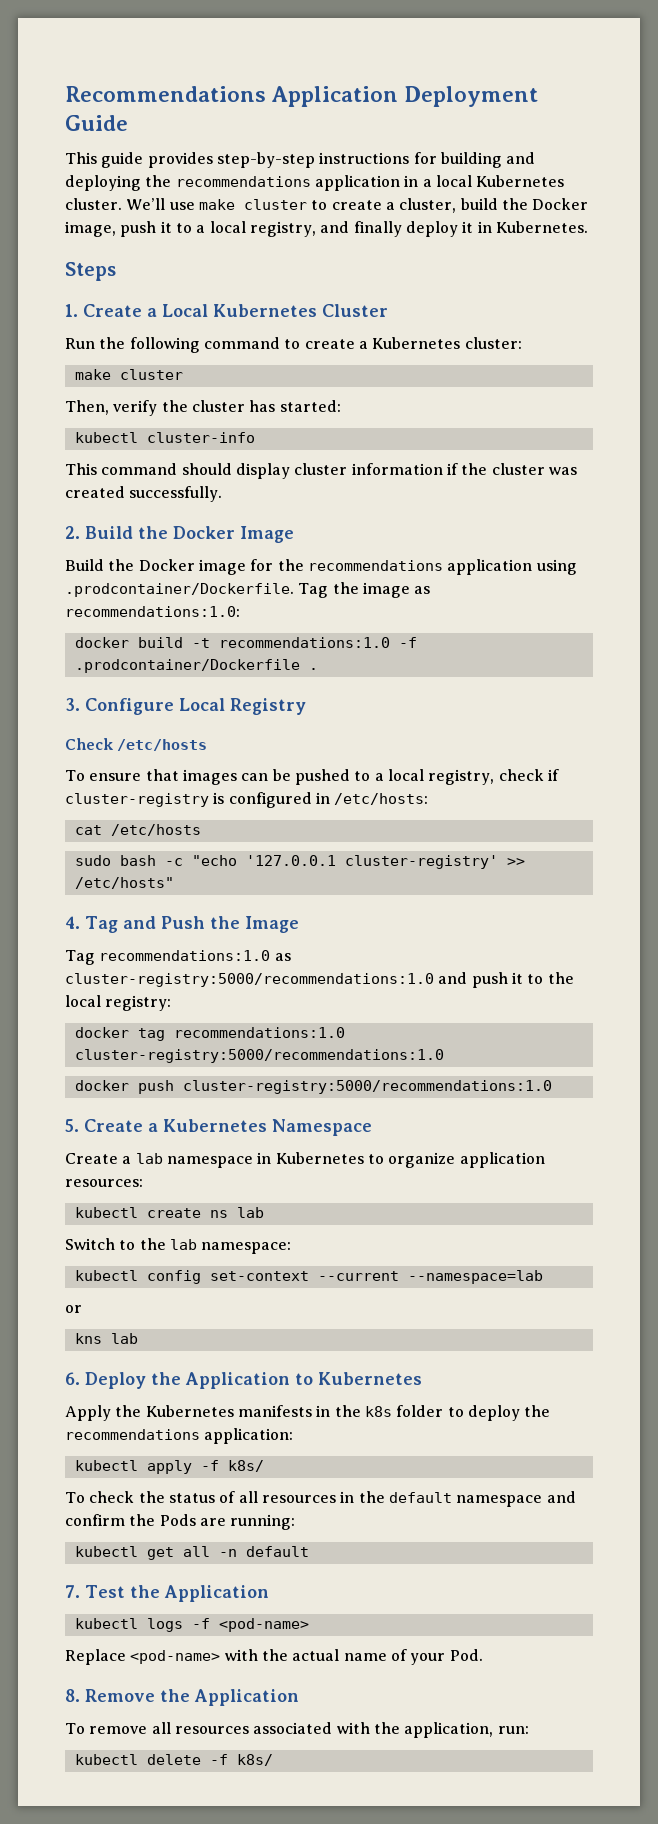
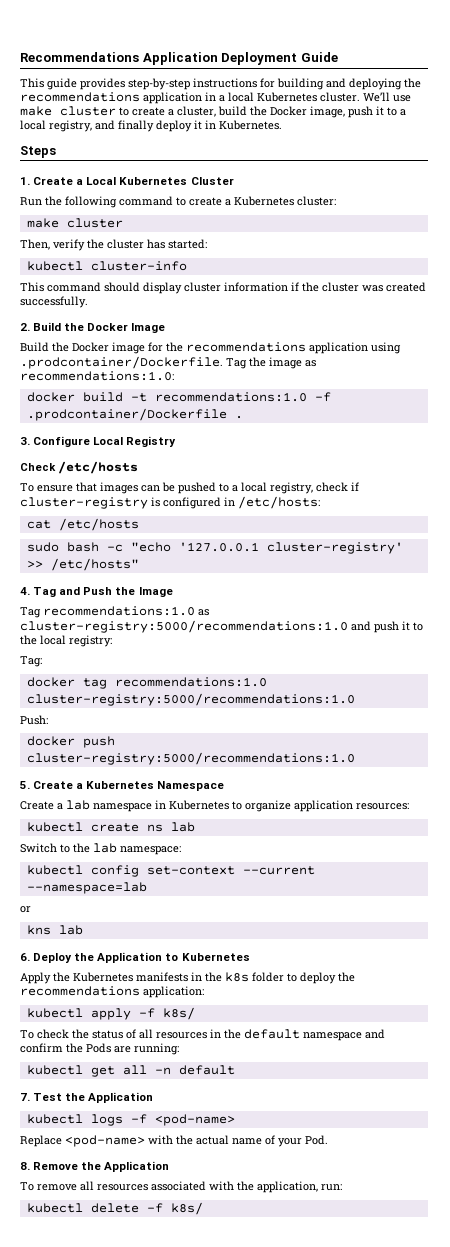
+ Tag:
+ Push:

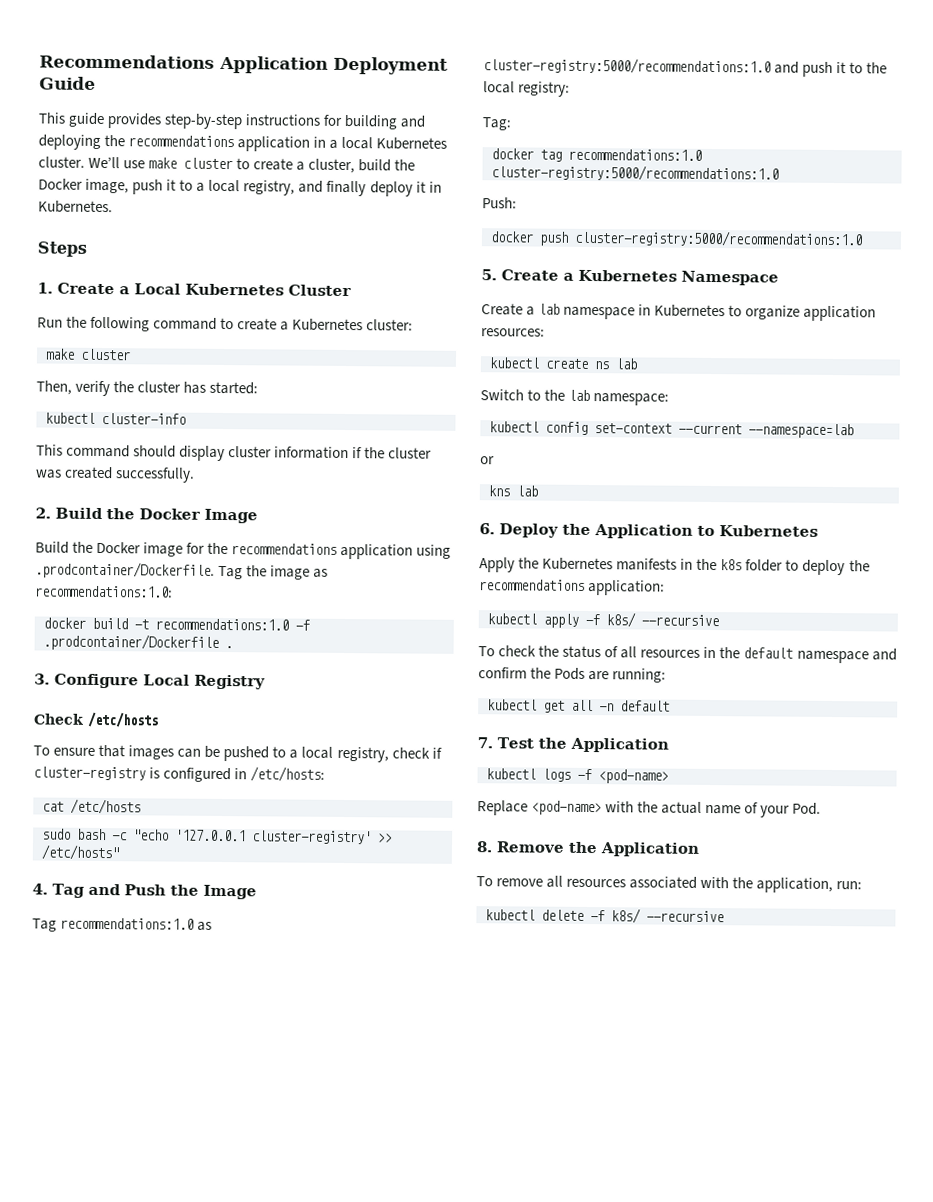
- kubectl apply -f k8s/
+ kubectl apply -f k8s/ --recursive
- kubectl delete -f k8s/
+ kubectl delete -f k8s/ --recursive

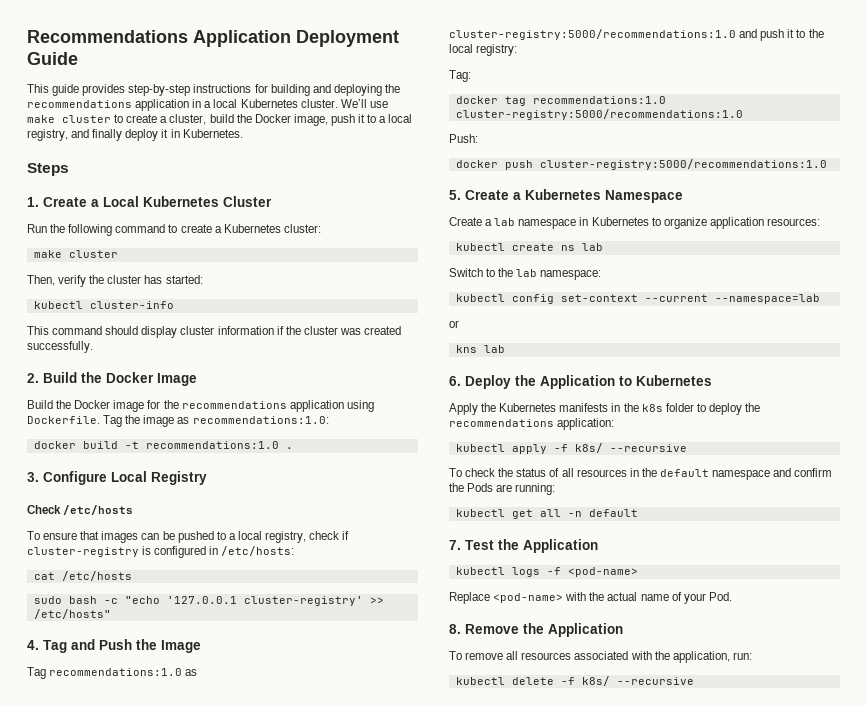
- Build the Docker image for the recommendations application using .prodcontainer/Dockerfile. Tag the image as recommendations:1.0:
+ Build the Docker image for the recommendations application using Dockerfile. Tag the image as recommendations:1.0:
- docker build -t recommendations:1.0 -f .prodcontainer/Dockerfile .
+ docker build -t recommendations:1.0 .

